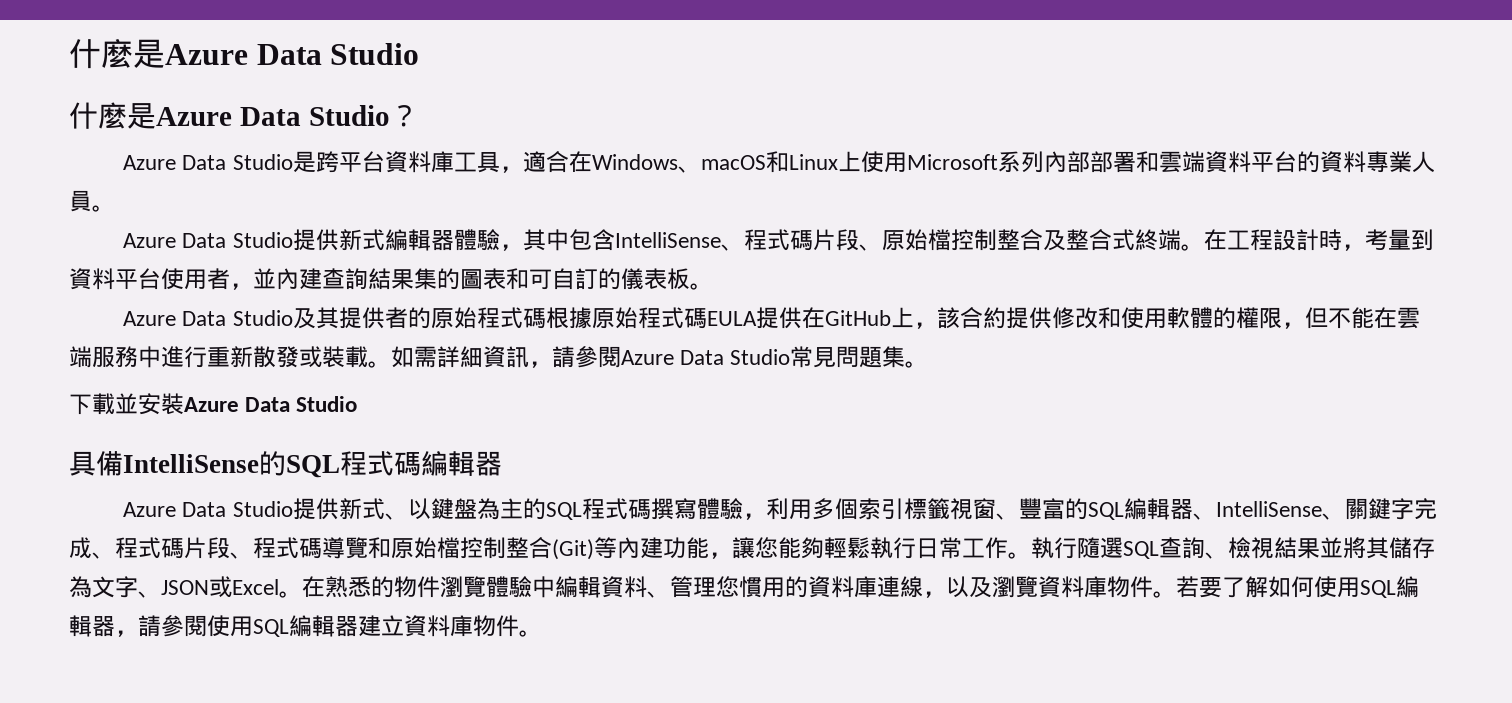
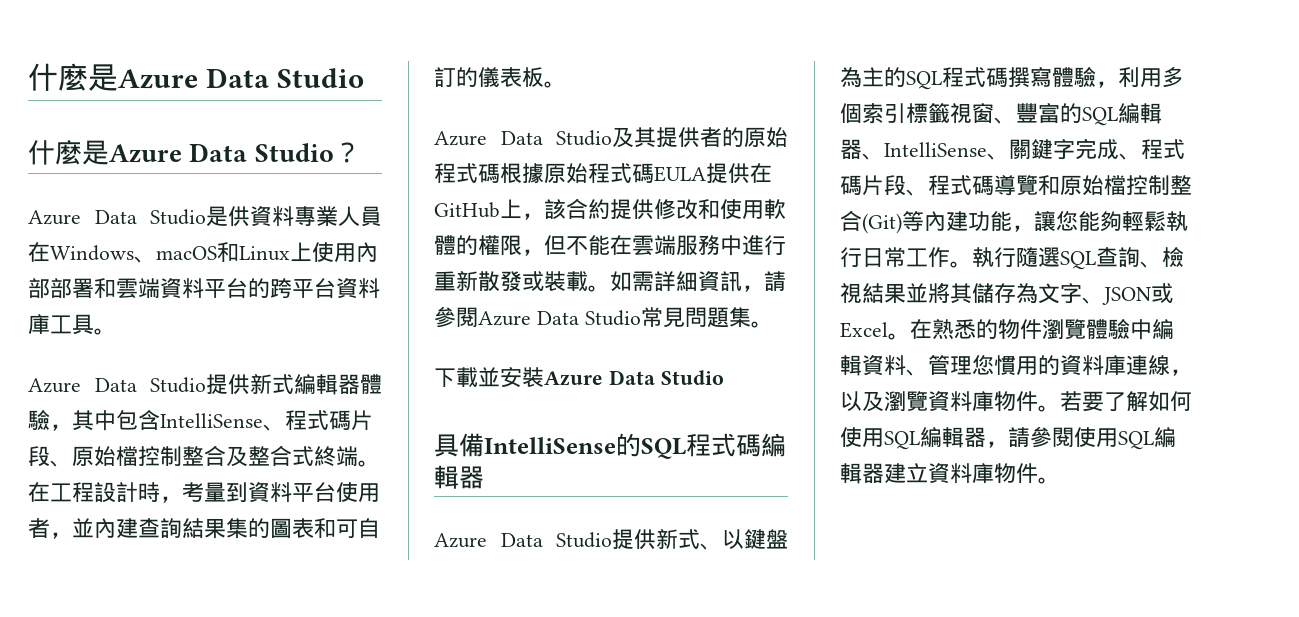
- Azure Data Studio是跨平台資料庫工具，適合在Windows、macOS和Linux上使用Microsoft系列內部部署和雲端資料平台的資料專業人員。
+ Azure Data Studio是供資料專業人員在Windows、macOS和Linux上使用內部部署和雲端資料平台的跨平台資料庫工具。

